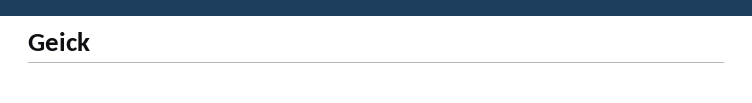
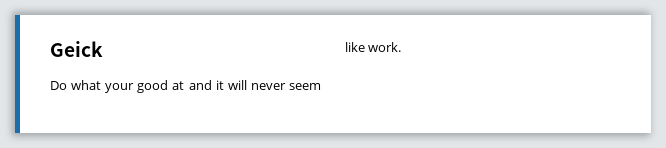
+ Do what your good at and it will never seem like work.

